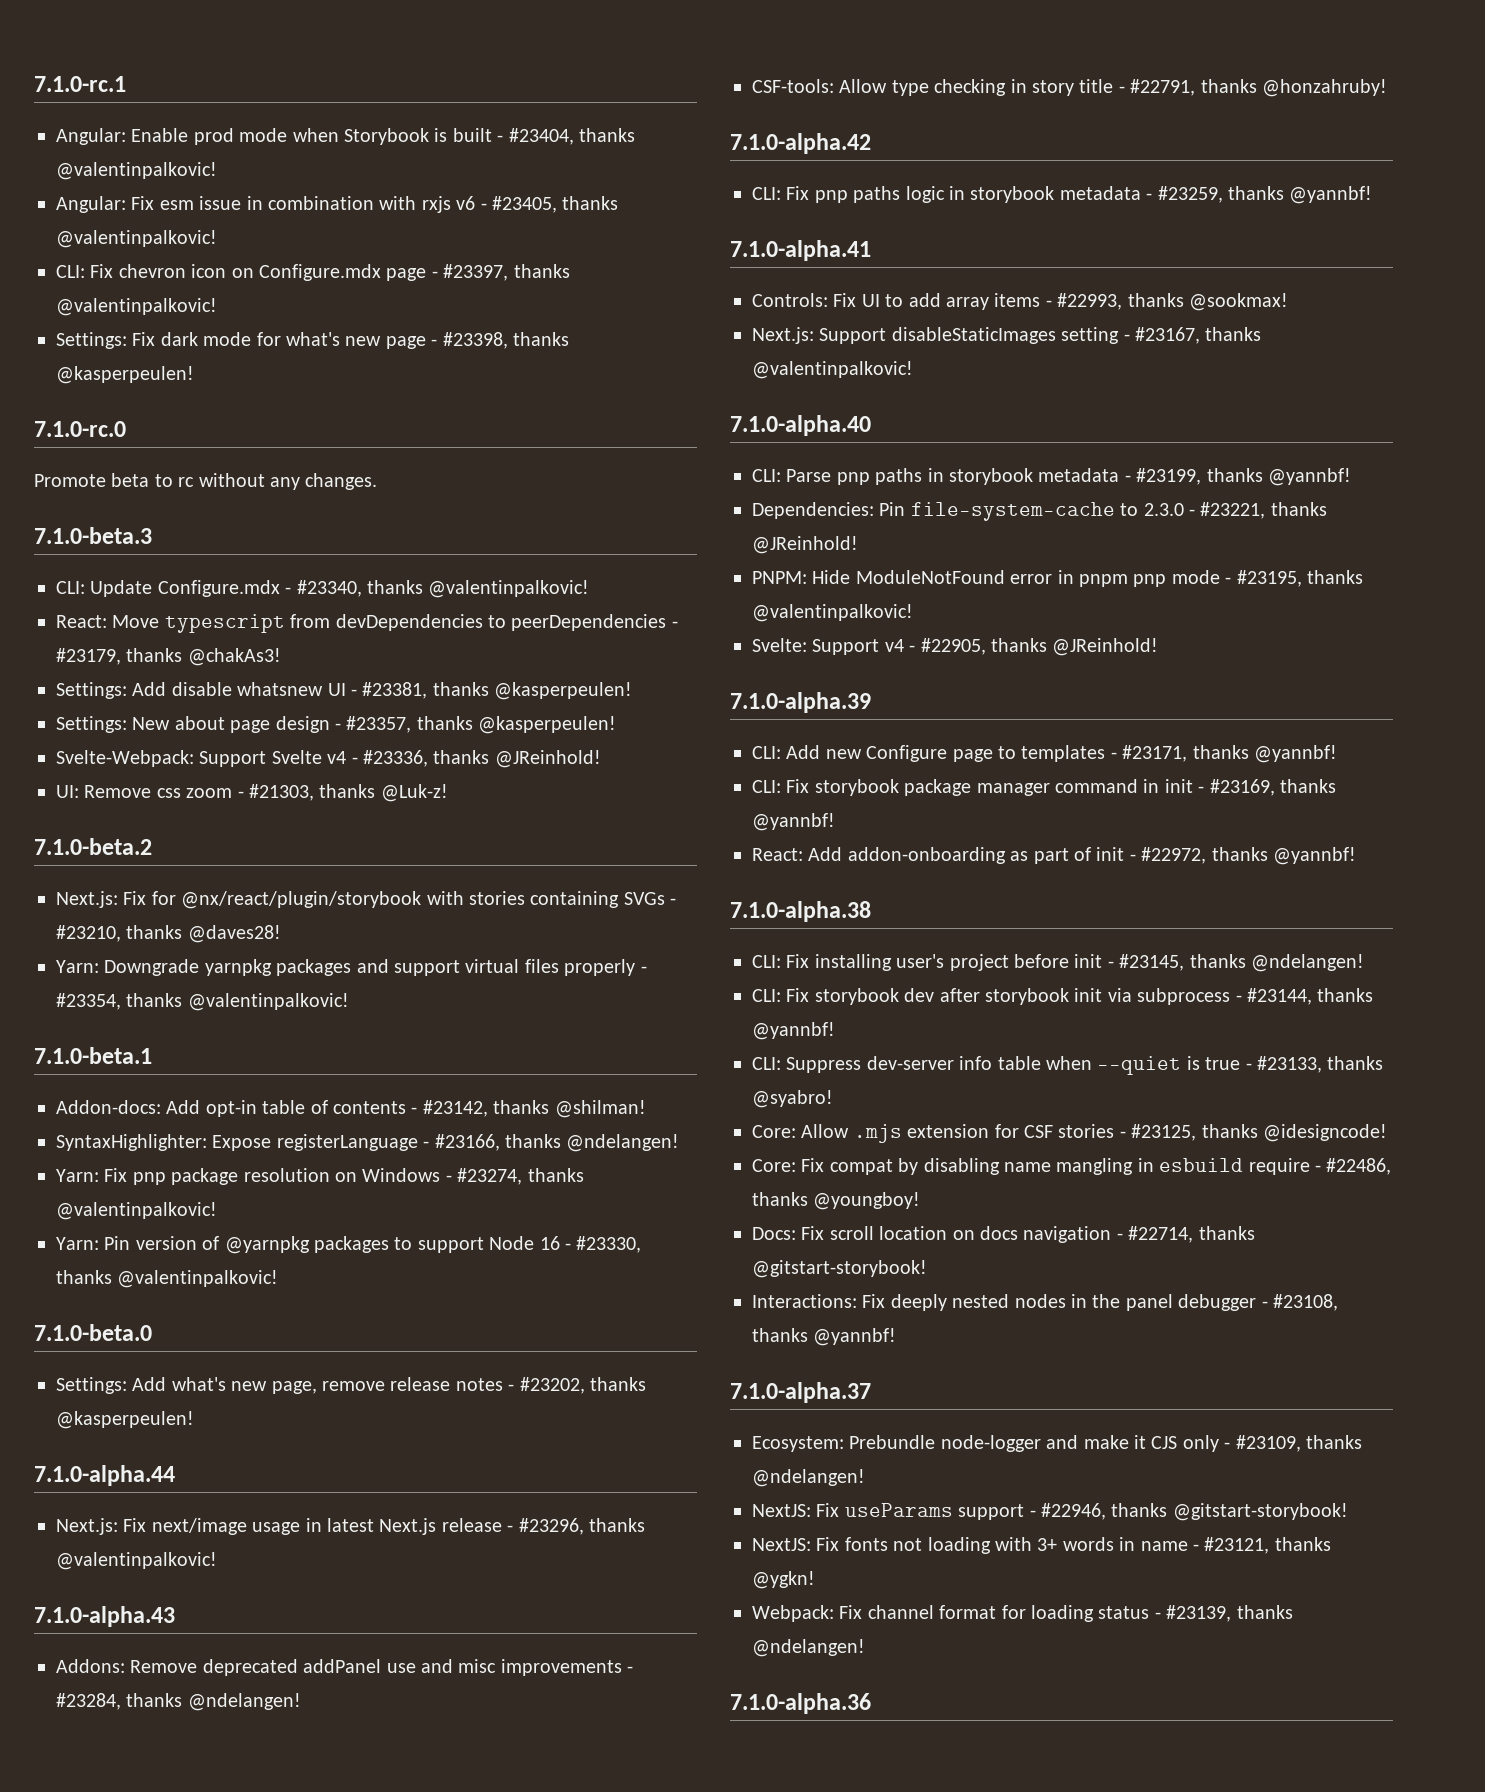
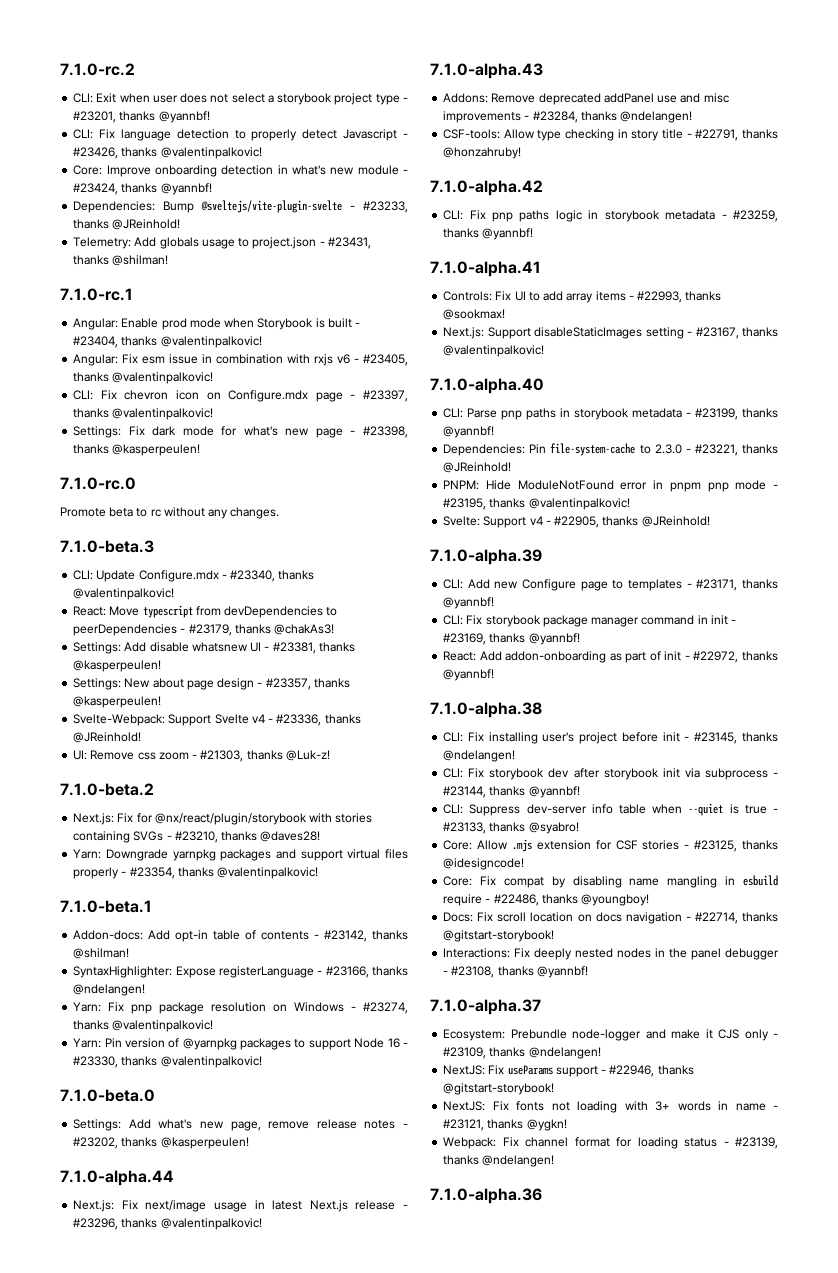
+ 7.1.0-rc.2
+ CLI: Exit when user does not select a storybook project type - #23201, thanks @yannbf!
+ CLI: Fix language detection to properly detect Javascript - #23426, thanks @valentinpalkovic!
+ Core: Improve onboarding detection in what's new module - #23424, thanks @yannbf!
+ Dependencies: Bump @sveltejs/vite-plugin-svelte - #23233, thanks @JReinhold!
+ Telemetry: Add globals usage to project.json - #23431, thanks @shilman!

